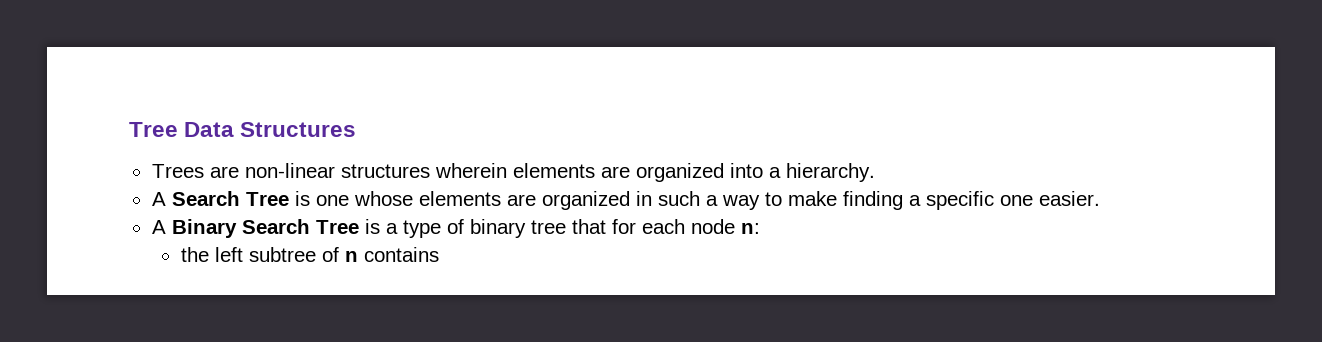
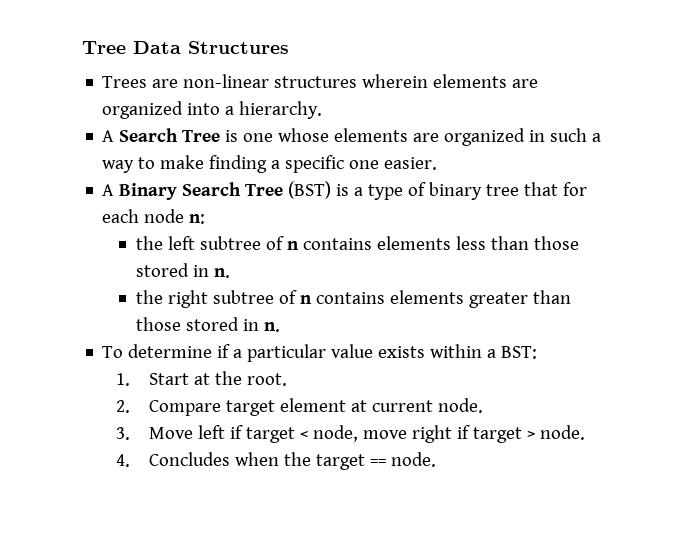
- A Binary Search Tree is a type of binary tree that for each node n:
+ A Binary Search Tree (BST) is a type of binary tree that for each node n:
- the left subtree of n contains
+ the left subtree of n contains elements less than those stored in n.
+ the right subtree of n contains elements greater than those stored in n.
+ To determine if a particular value exists within a BST:
+ 1. Start at the root.
+ 2. Compare target element at current node.
+ 3. Move left if target < node, move right if target > node.
+ 4. Concludes when the target == node.

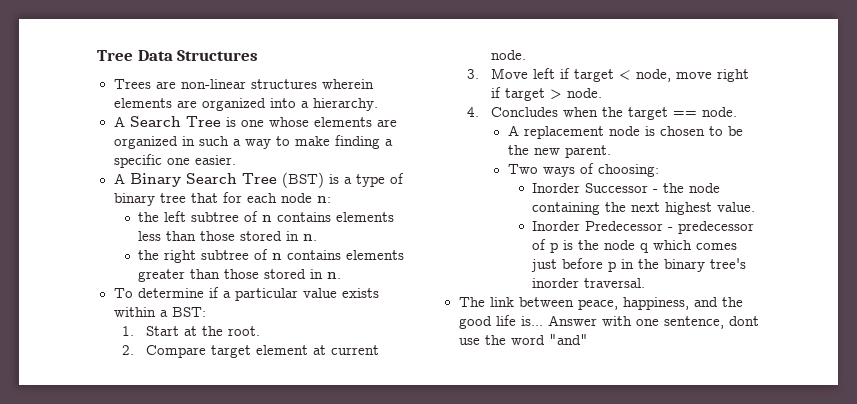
+ A replacement node is chosen to be the new parent.
+ Two ways of choosing:
+ Inorder Successor - the node containing the next highest value.
+ Inorder Predecessor - predecessor of p is the node q which comes just before p in the binary tree's inorder traversal.
+ The link between peace, happiness, and the good life is... Answer with one sentence, dont use the word "and"

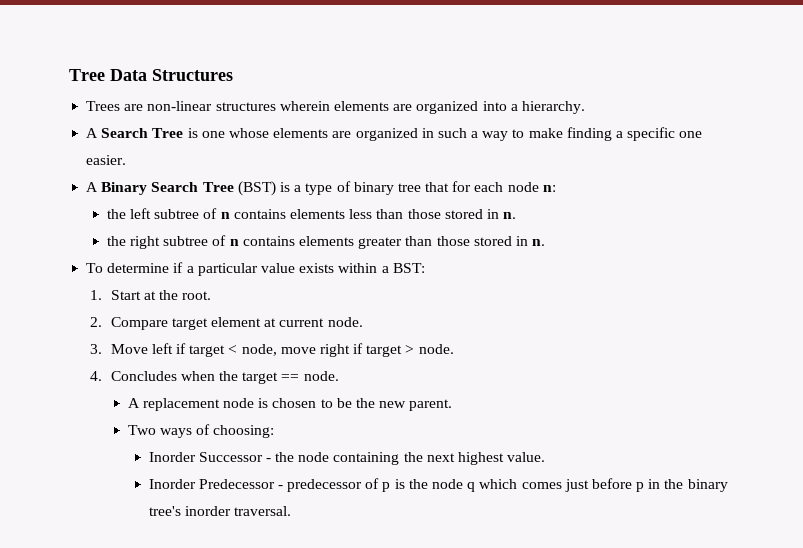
- The link between peace, happiness, and the good life is... Answer with one sentence, dont use the word "and"

